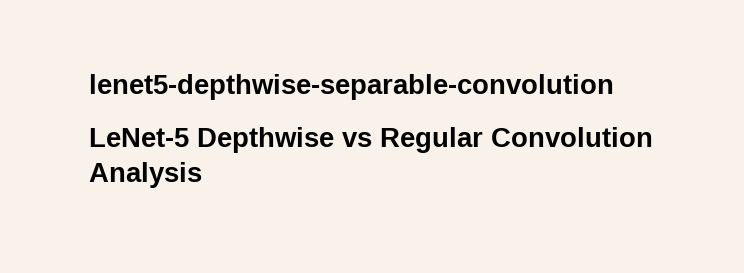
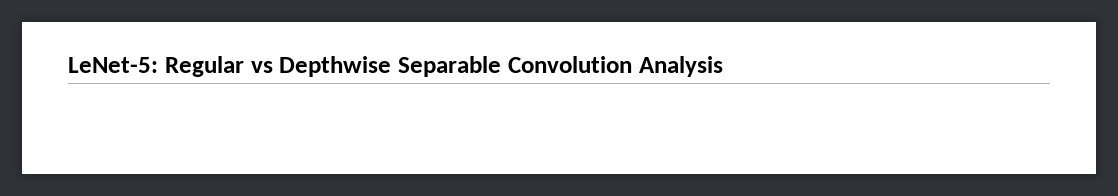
- lenet5-depthwise-separable-convolution
- LeNet-5 Depthwise vs Regular Convolution Analysis
+ LeNet-5: Regular vs Depthwise Separable Convolution Analysis

